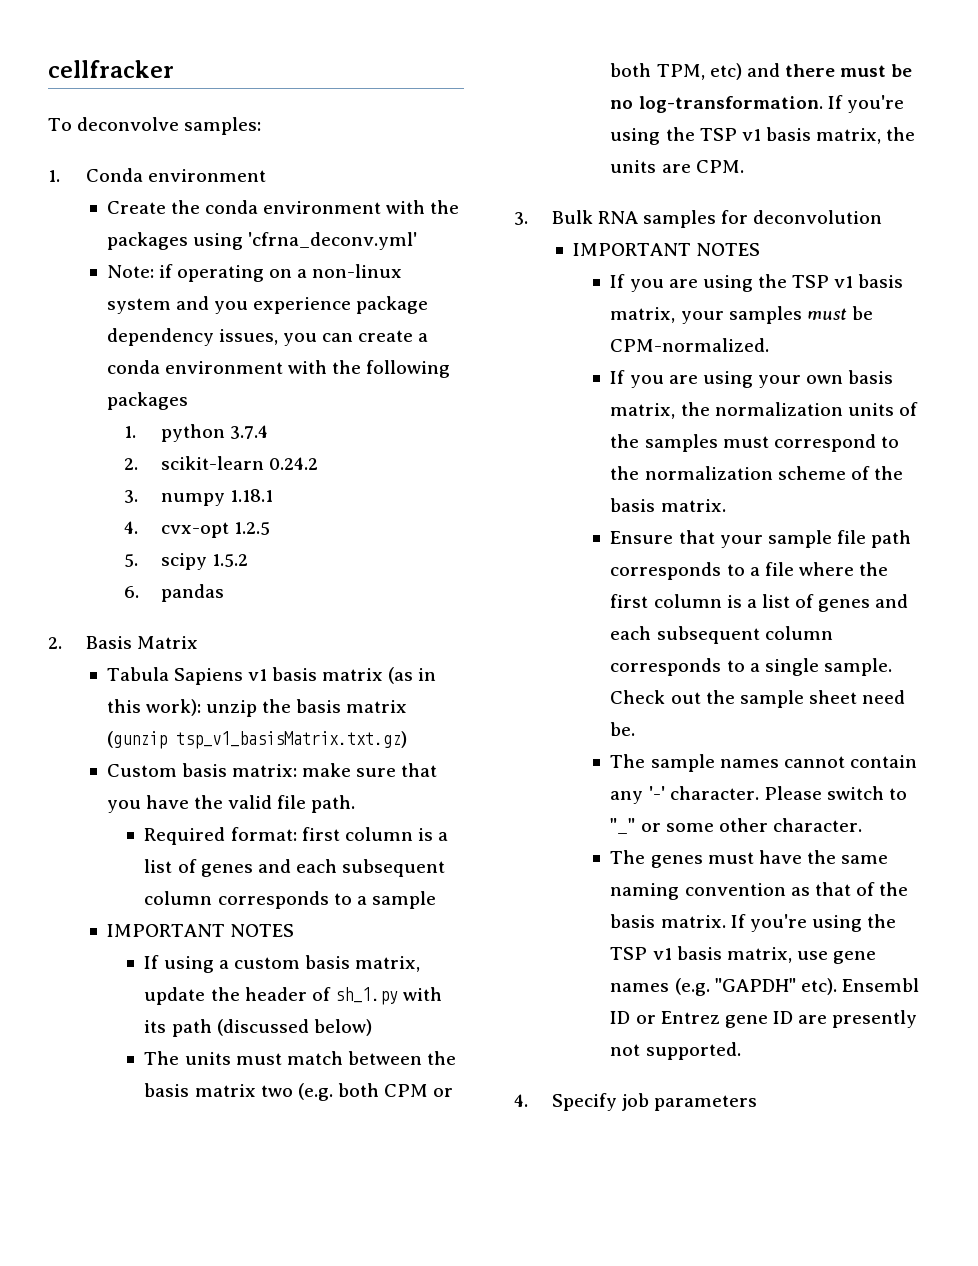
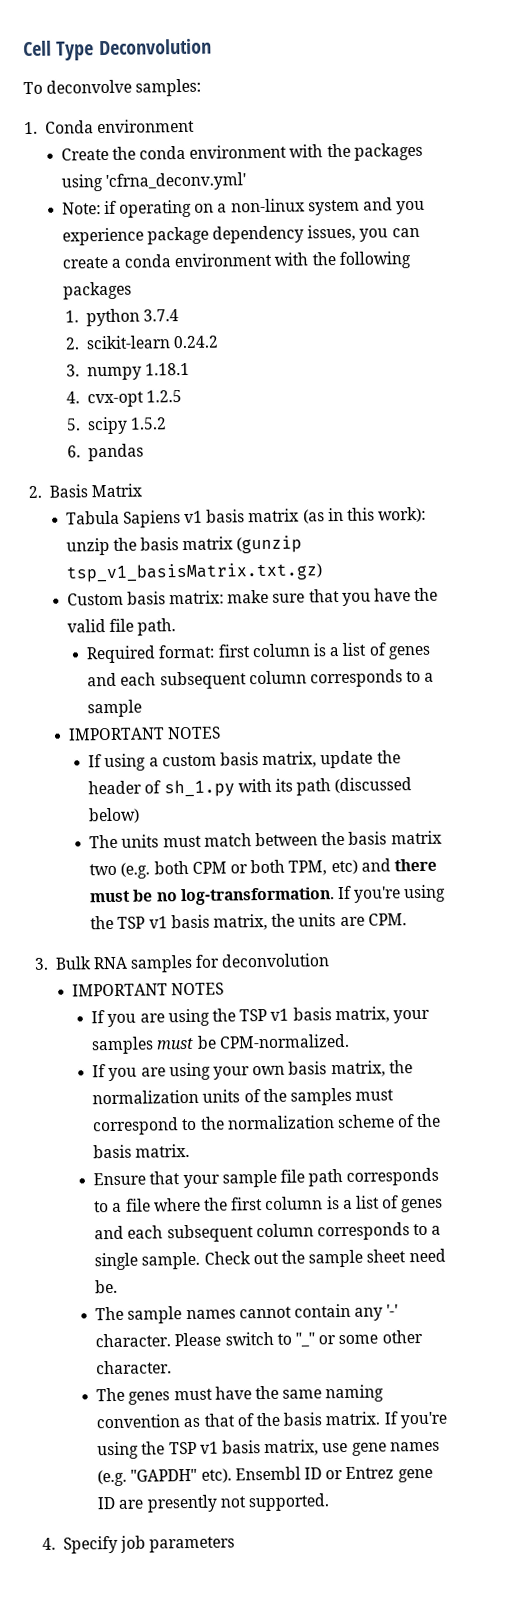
- cellfracker
+ Cell Type Deconvolution

